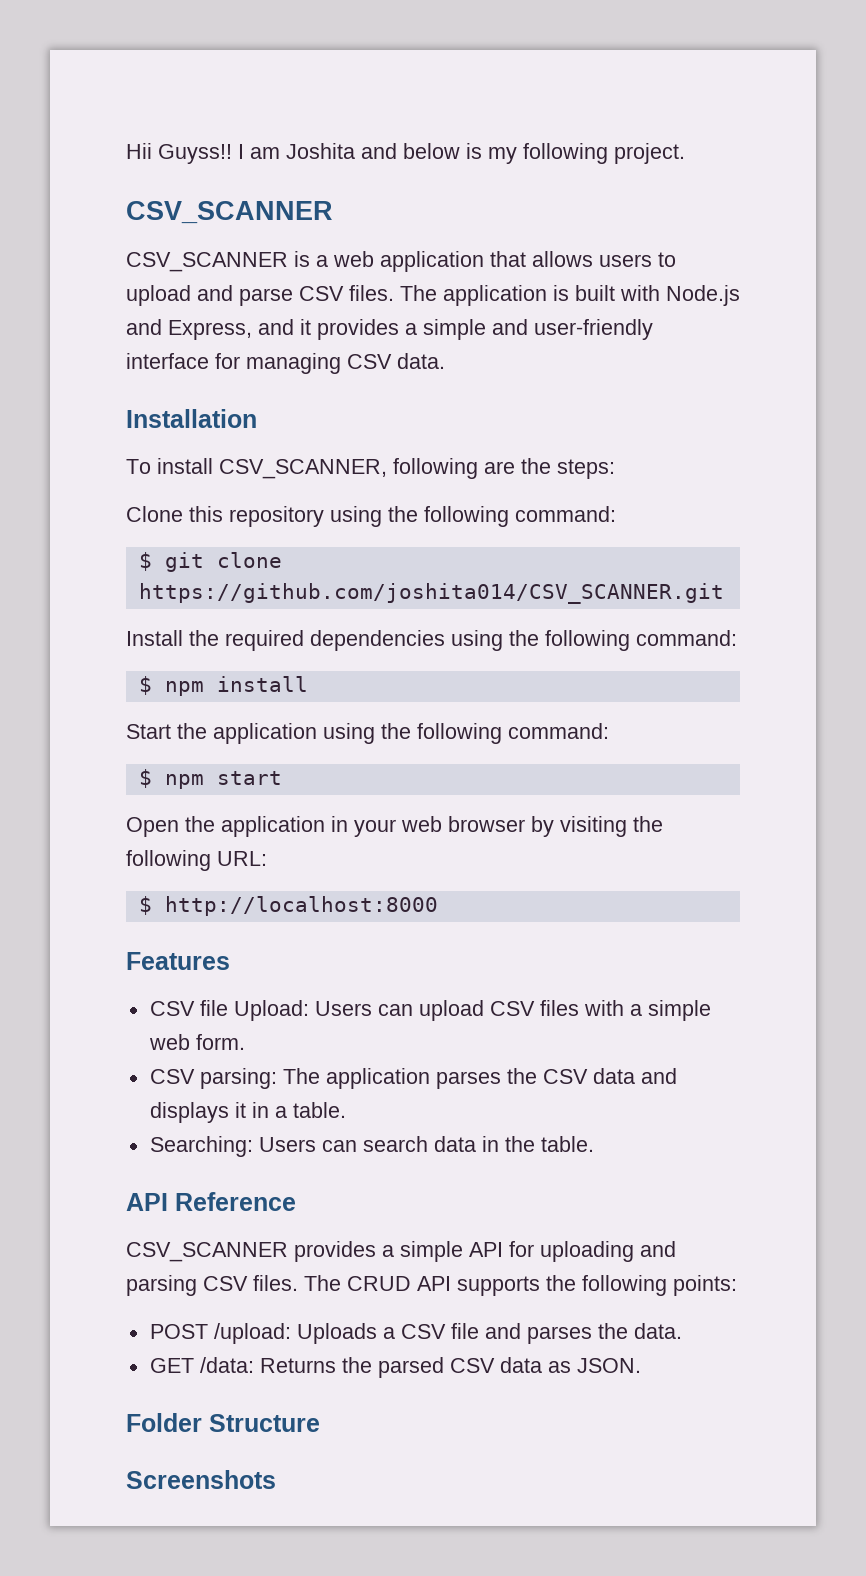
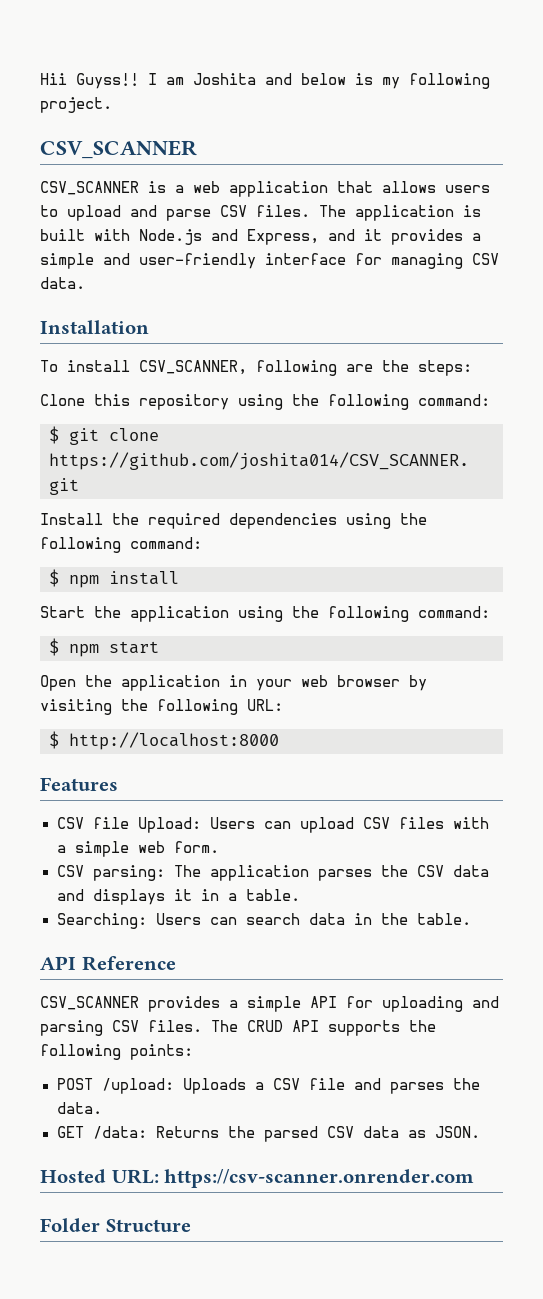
+ Hosted URL: https://csv-scanner.onrender.com
- Screenshots

